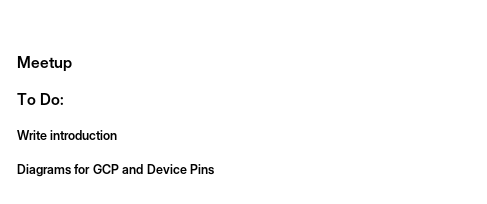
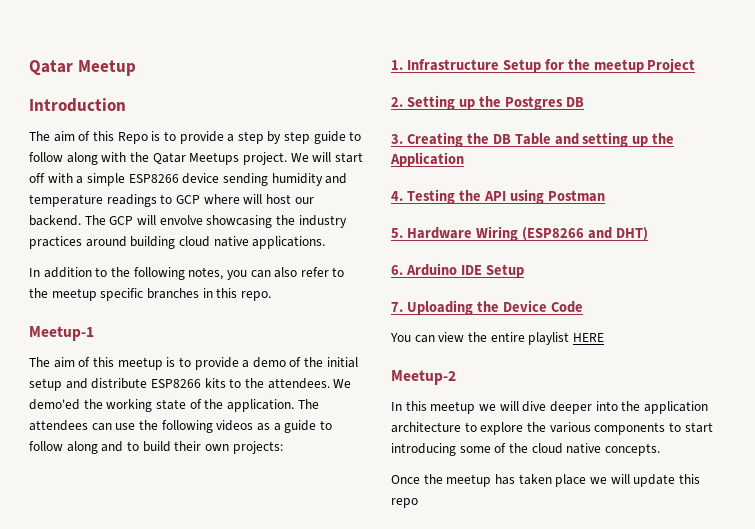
- Meetup
+ Qatar Meetup
- To Do:
- Write introduction
- Diagrams for GCP and Device Pins
+ Introduction
+ The aim of this Repo is to provide a step by step guide to follow along with the Qatar Meetups project. We will start off with a simple ESP8266 device sending humidity and temperature readings to GCP where will host our backend. The GCP will envolve showcasing the industry practices around building cloud native applications.
+ In addition to the following notes, you can also refer to the meetup specific branches in this repo.
+ Meetup-1
+ The aim of this meetup is to provide a demo of the initial setup and distribute ESP8266 kits to the attendees. We demo'ed the working state of the application. The attendees can use the following videos as a guide to follow along and to build their own projects:
+ 1. Infrastructure Setup for the meetup Project
+ 2. Setting up the Postgres DB
+ 3. Creating the DB Table and setting up the Application
+ 4. Testing the API using Postman
+ 5. Hardware Wiring (ESP8266 and DHT)
+ 6. Arduino IDE Setup
+ 7. Uploading the Device Code
+ You can view the entire playlist HERE
+ Meetup-2
+ In this meetup we will dive deeper into the application architecture to explore the various components to start introducing some of the cloud native concepts.
+ Once the meetup has taken place we will update this repo

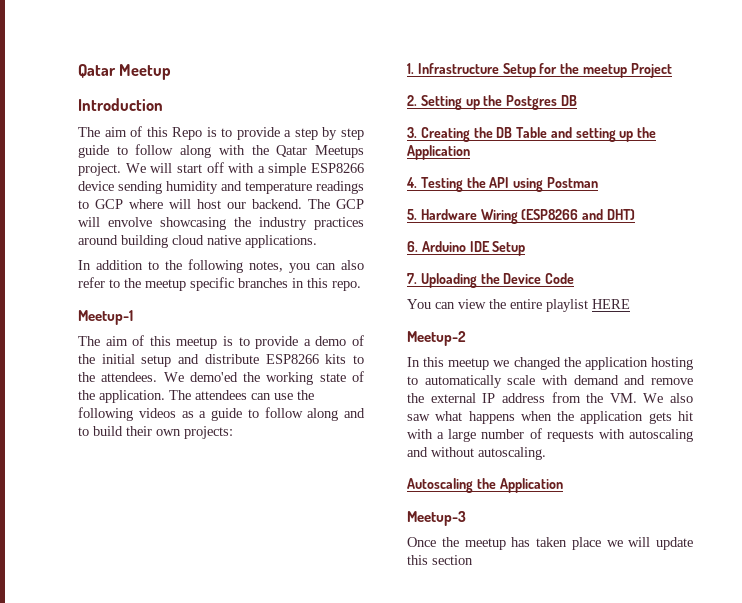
- In this meetup we will dive deeper into the application architecture to explore the various components to start introducing some of the cloud native concepts.
+ In this meetup we changed the application hosting to automatically scale with demand and remove the external IP address from the VM. We also saw what happens when the application gets hit with a large number of requests with autoscaling and without autoscaling.
+ Autoscaling the Application
+ Meetup-3
- Once the meetup has taken place we will update this repo
+ Once the meetup has taken place we will update this section

